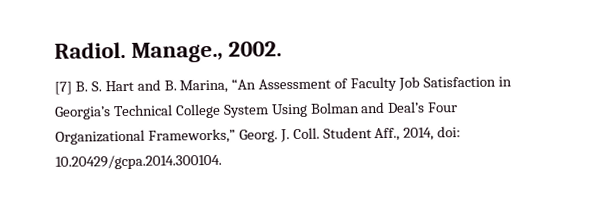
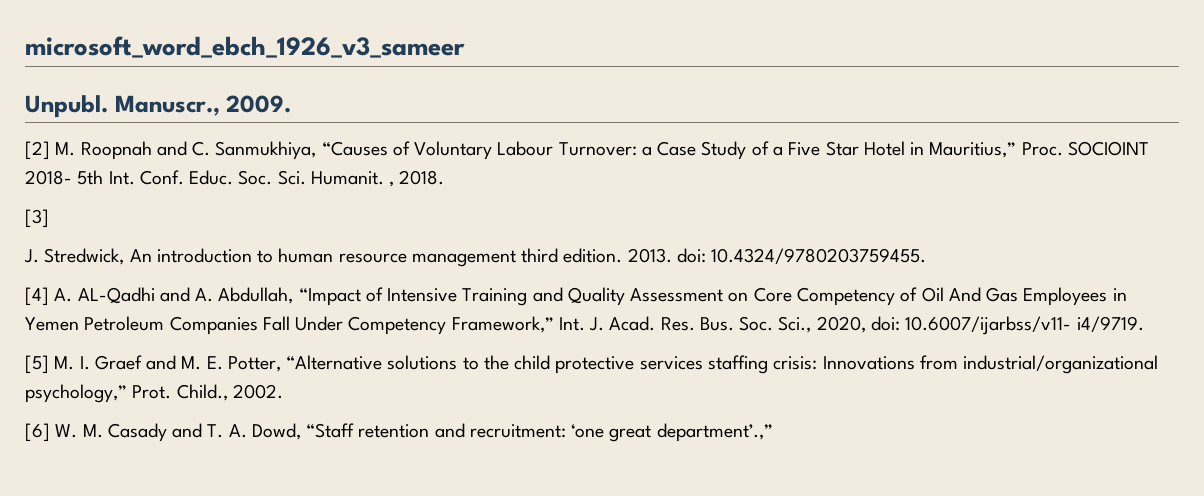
- Radiol. Manage., 2002.
- [7] B. S. Hart and B. Marina, “An Assessment of Faculty Job Satisfaction in Georgia’s Technical College System Using Bolman and Deal’s Four Organizational Frameworks,” Georg. J. Coll. Student Aff., 2014, doi: 10.20429/gcpa.2014.300104.
+ microsoft_word_ebch_1926_v3_sameer
+ Unpubl. Manuscr., 2009.
+ [2] M. Roopnah and C. Sanmukhiya, “Causes of Voluntary Labour Turnover: a Case Study of a Five Star Hotel in Mauritius,” Proc. SOCIOINT 2018- 5th Int. Conf. Educ. Soc. Sci. Humanit. , 2018.
+ [3]
+ J. Stredwick, An introduction to human resource management third edition. 2013. doi: 10.4324/9780203759455.
+ [4] A. AL-Qadhi and A. Abdullah, “Impact of Intensive Training and Quality Assessment on Core Competency of Oil And Gas Employees in Yemen Petroleum Companies Fall Under Competency Framework,” Int. J. Acad. Res. Bus. Soc. Sci., 2020, doi: 10.6007/ijarbss/v11- i4/9719.
+ [5] M. I. Graef and M. E. Potter, “Alternative solutions to the child protective services staffing crisis: Innovations from industrial/organizational psychology,” Prot. Child., 2002.
+ [6] W. M. Casady and T. A. Dowd, “Staff retention and recruitment: ‘one great department’.,”

